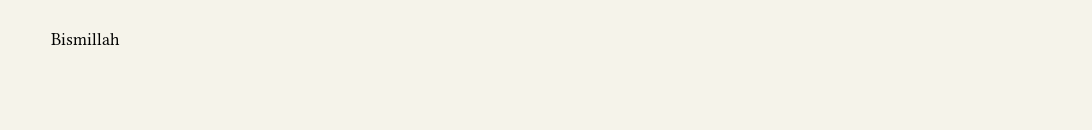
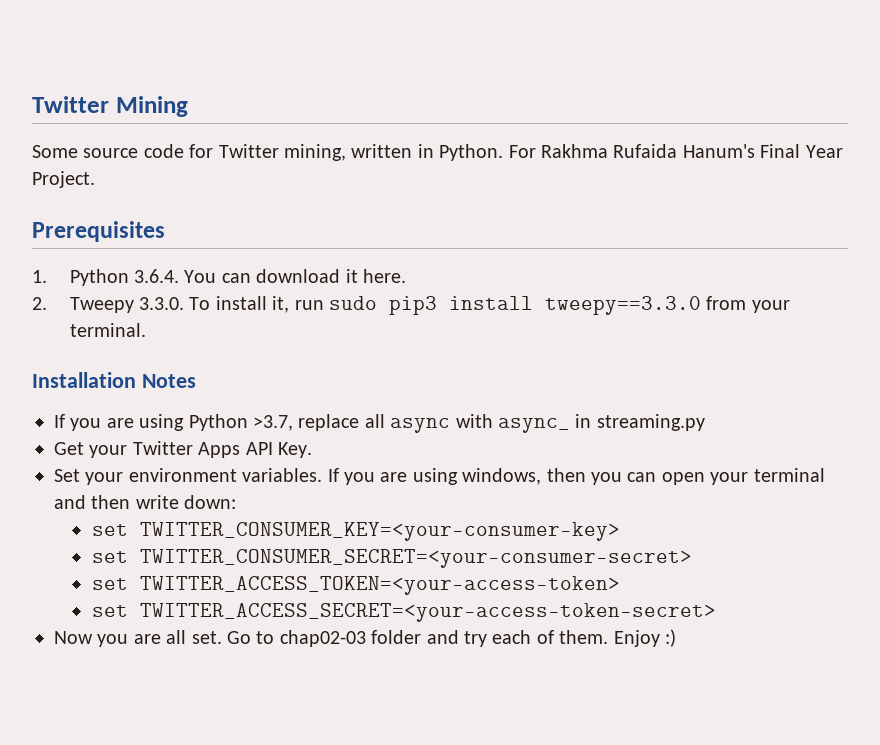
- Bismillah
+ Twitter Mining
+ Some source code for Twitter mining, written in Python. For Rakhma Rufaida Hanum's Final Year Project.
+ Prerequisites
+ 1. Python 3.6.4. You can download it here.
+ 2. Tweepy 3.3.0. To install it, run sudo pip3 install tweepy==3.3.0 from your terminal.
+ Installation Notes
+ If you are using Python >3.7, replace all async with async_ in streaming.py
+ Get your Twitter Apps API Key.
+ Set your environment variables. If you are using windows, then you can open your terminal and then write down:
+ set TWITTER_CONSUMER_KEY=<your-consumer-key>
+ set TWITTER_CONSUMER_SECRET=<your-consumer-secret>
+ set TWITTER_ACCESS_TOKEN=<your-access-token>
+ set TWITTER_ACCESS_SECRET=<your-access-token-secret>
+ Now you are all set. Go to chap02-03 folder and try each of them. Enjoy :)

